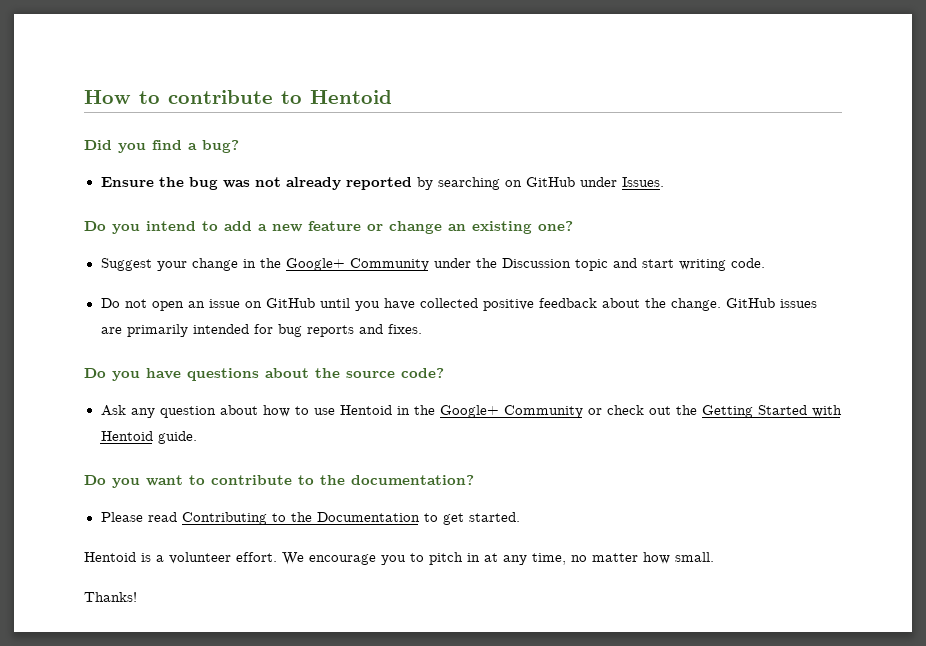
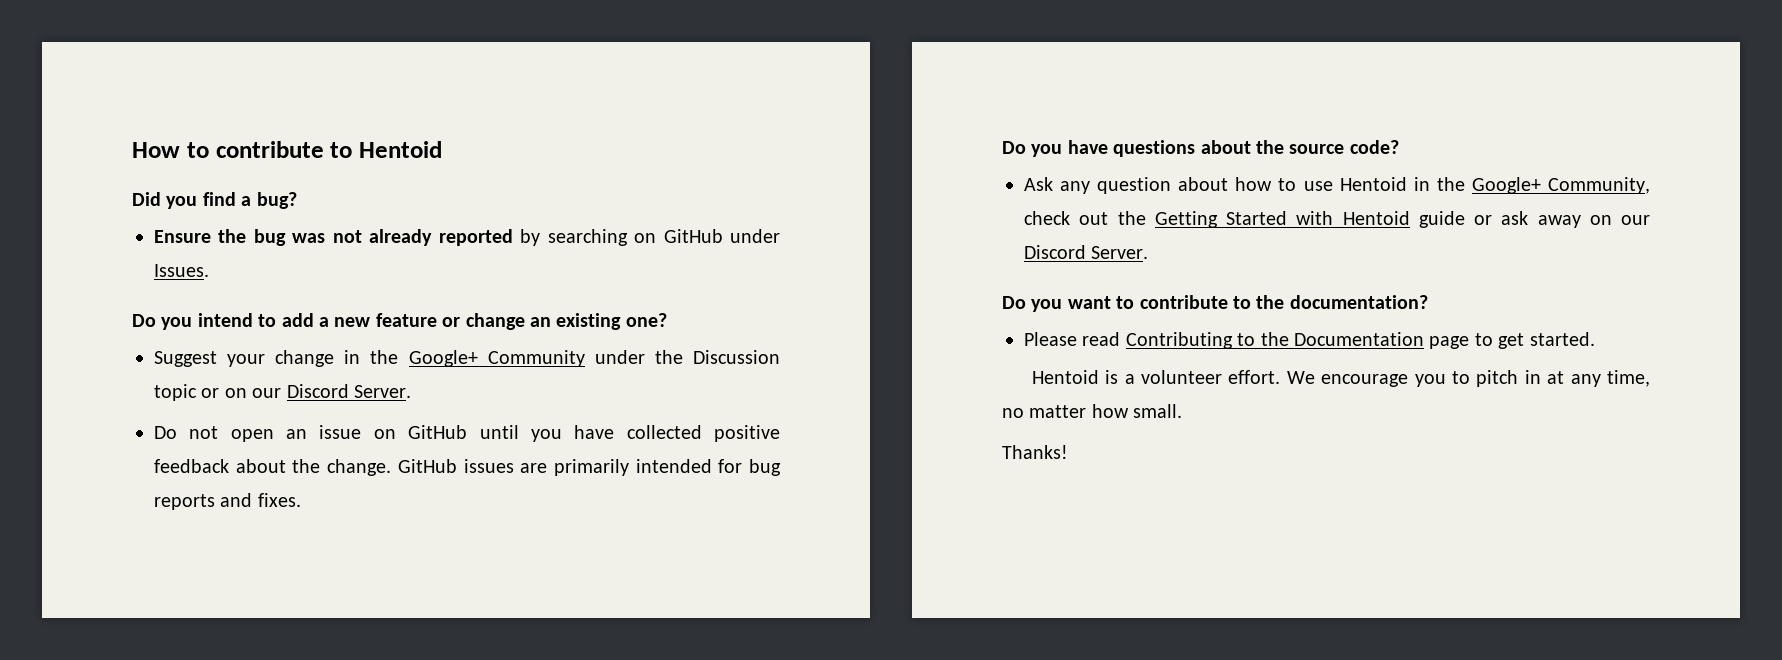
- Suggest your change in the Google+ Community under the Discussion topic and start writing code.
+ Suggest your change in the Google+ Community under the Discussion topic or on our Discord Server.
- Ask any question about how to use Hentoid in the Google+ Community or check out the Getting Started with Hentoid guide.
+ Ask any question about how to use Hentoid in the Google+ Community, check out the Getting Started with Hentoid guide or ask away on our Discord Server.
- Please read Contributing to the Documentation to get started.
+ Please read Contributing to the Documentation page to get started.

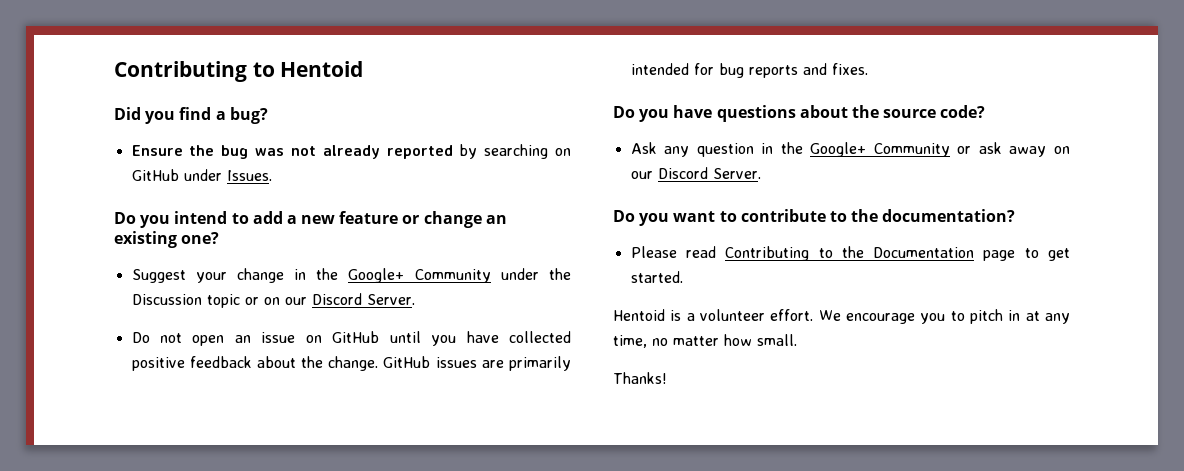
- How to contribute to Hentoid
+ Contributing to Hentoid
- Ask any question about how to use Hentoid in the Google+ Community, check out the Getting Started with Hentoid guide or ask away on our Discord Server.
+ Ask any question in the Google+ Community or ask away on our Discord Server.

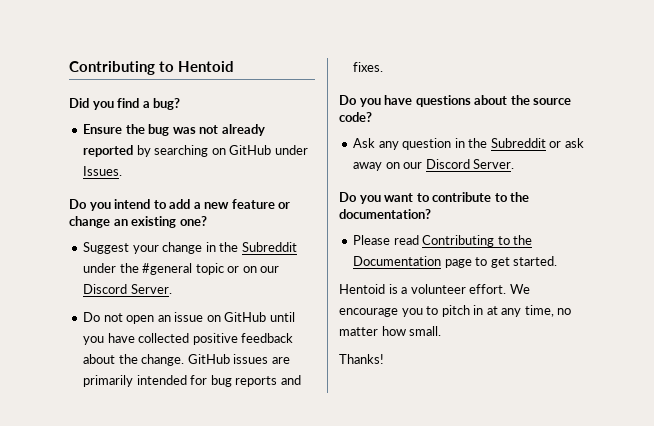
- Suggest your change in the Google+ Community under the Discussion topic or on our Discord Server.
+ Suggest your change in the Subreddit under the #general topic or on our Discord Server.
- Ask any question in the Google+ Community or ask away on our Discord Server.
+ Ask any question in the Subreddit or ask away on our Discord Server.

